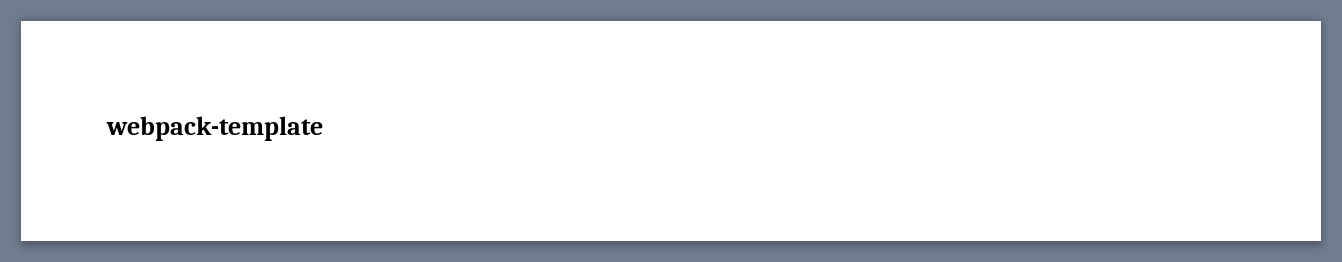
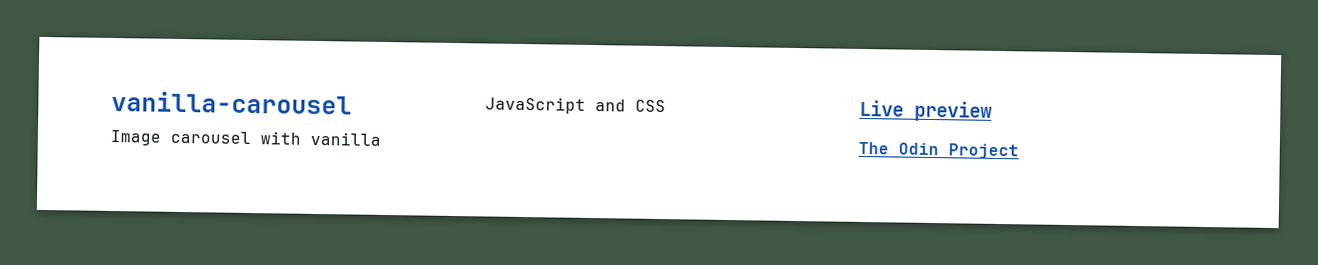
- webpack-template
+ vanilla-carousel
+ Image carousel with vanilla JavaScript and CSS
+ Live preview
+ The Odin Project

